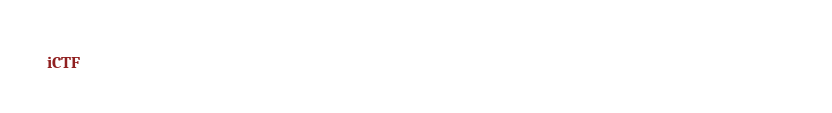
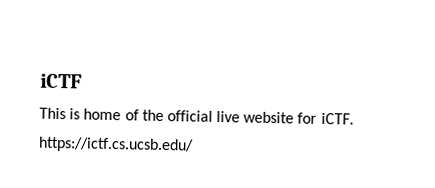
+ This is home of the official live website for iCTF.
+ https://ictf.cs.ucsb.edu/

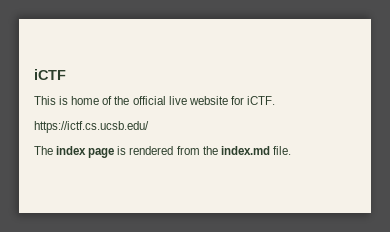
+ The index page is rendered from the index.md file.

